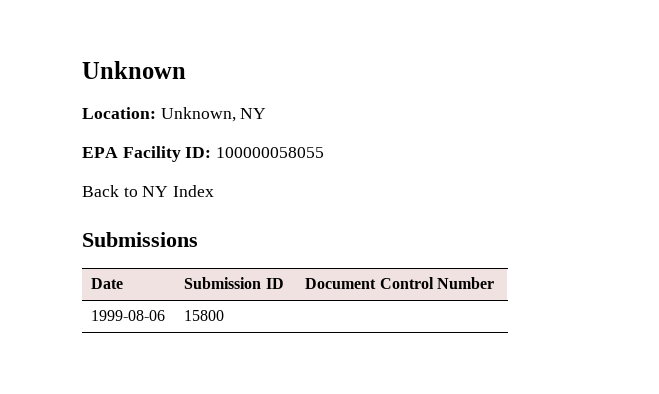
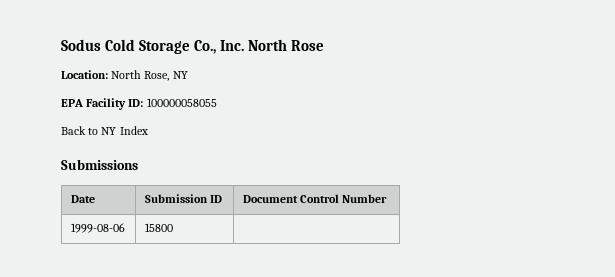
- Unknown
+ Sodus Cold Storage Co., Inc. North Rose
- Location: Unknown, NY
+ Location: North Rose, NY

